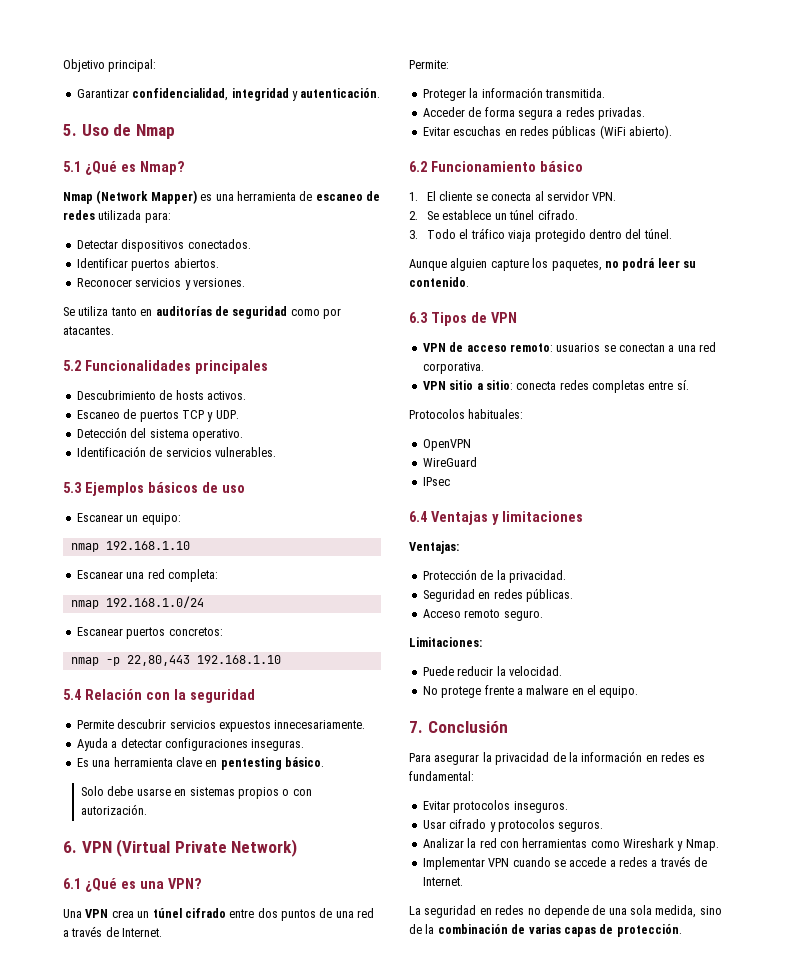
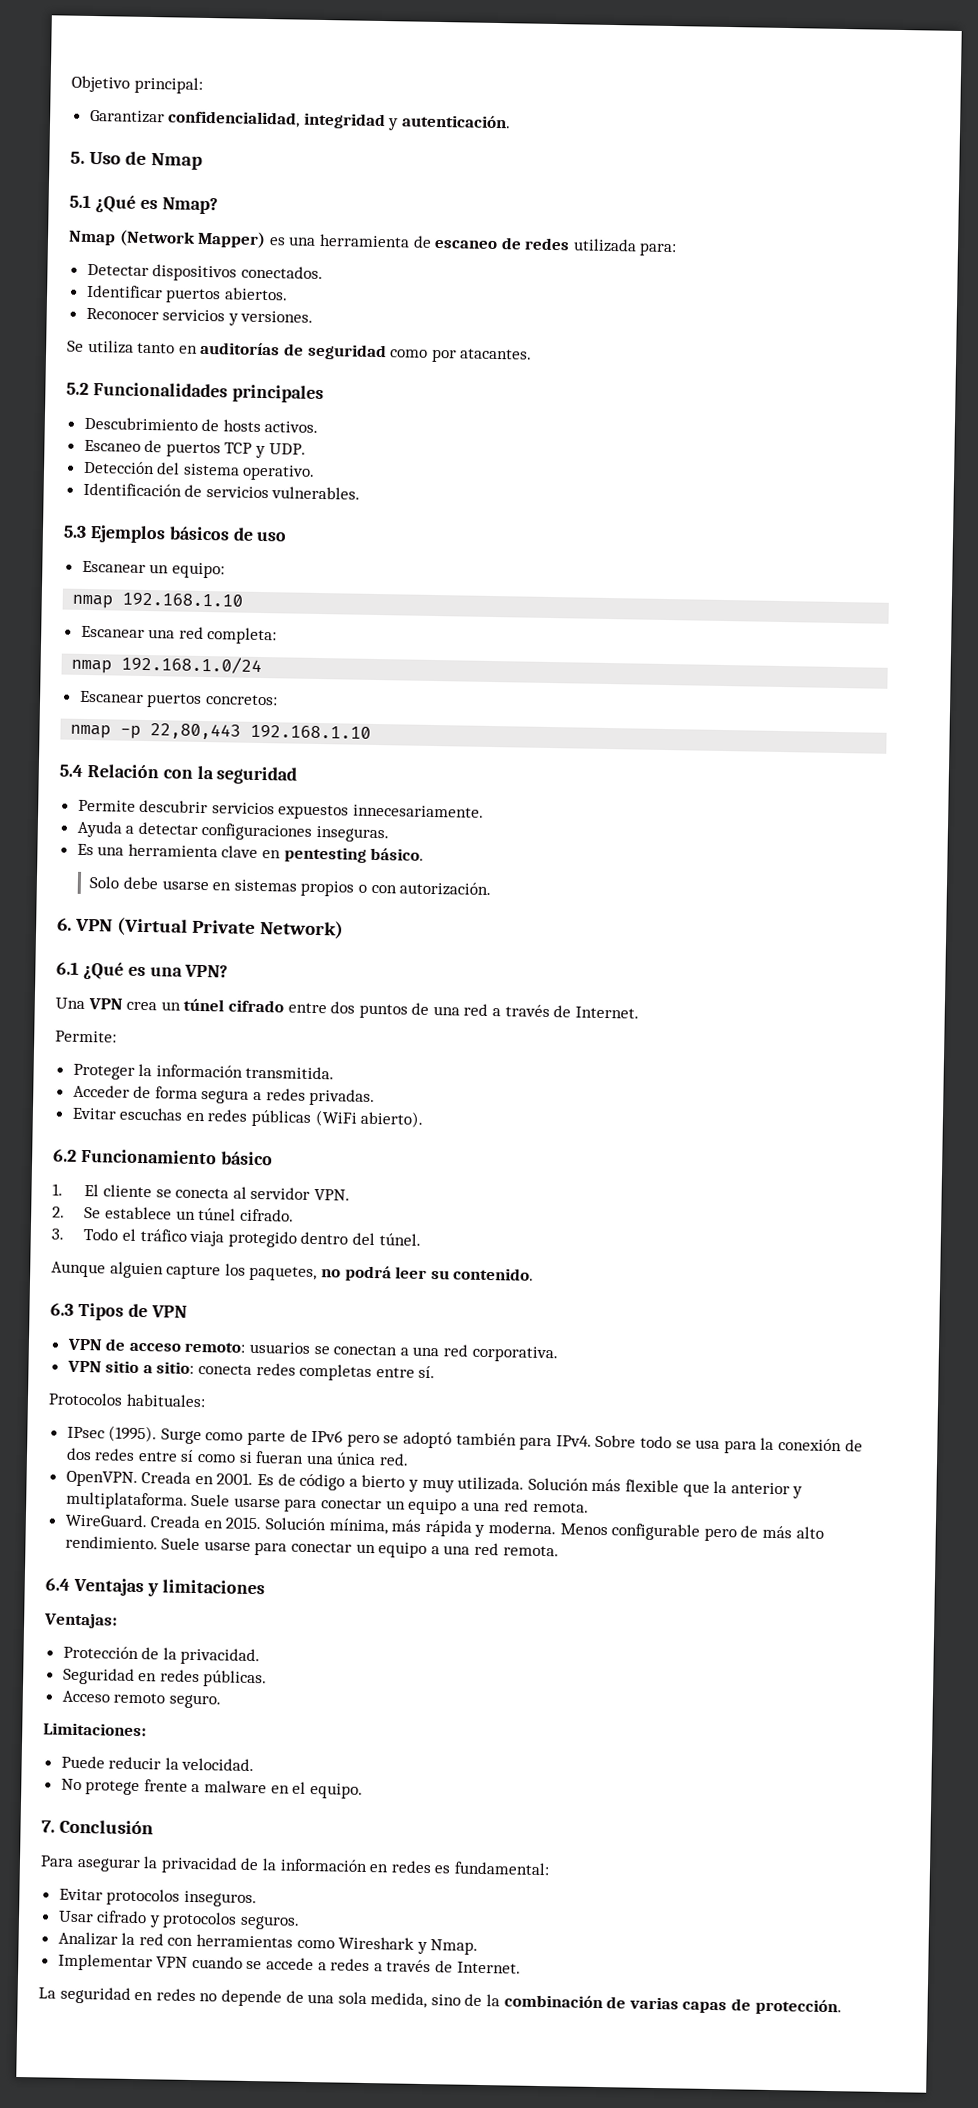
- OpenVPN
- WireGuard
- IPsec
+ IPsec (1995). Surge como parte de IPv6 pero se adoptó también para IPv4. Sobre todo se usa para la conexión de dos redes entre sí como si fueran una única red.
+ OpenVPN. Creada en 2001. Es de código a bierto y muy utilizada. Solución más flexible que la anterior y multiplataforma. Suele usarse para conectar un equipo a una red remota.
+ WireGuard. Creada en 2015. Solución mínima, más rápida y moderna. Menos configurable pero de más alto rendimiento. Suele usarse para conectar un equipo a una red remota.

